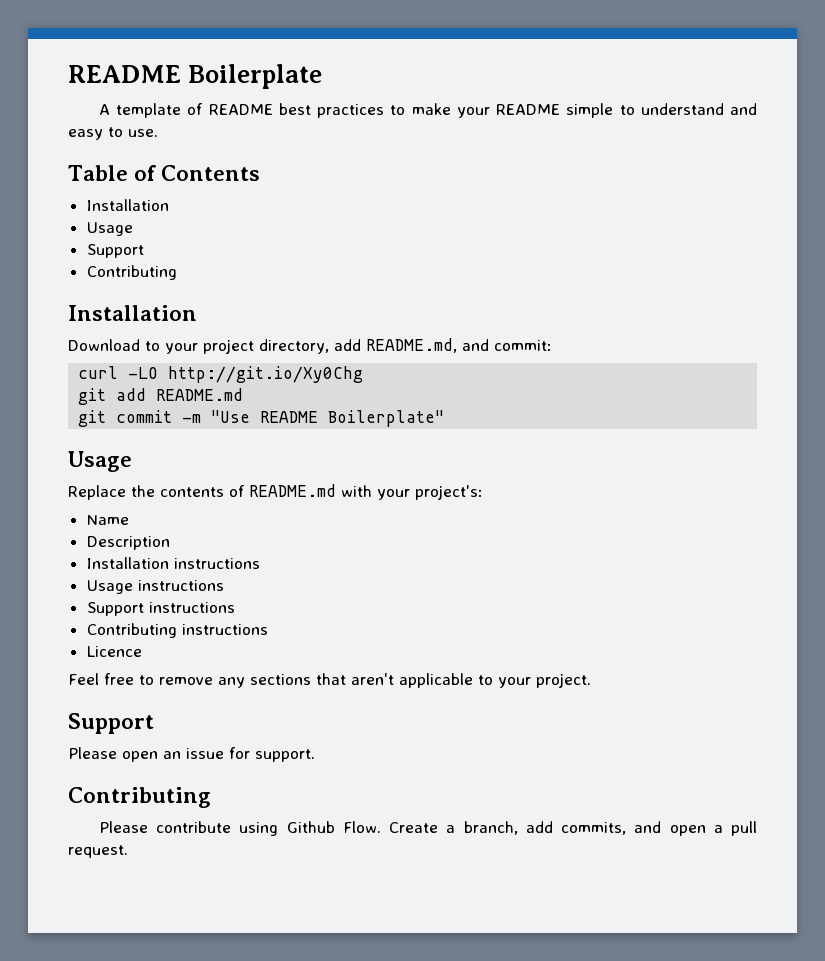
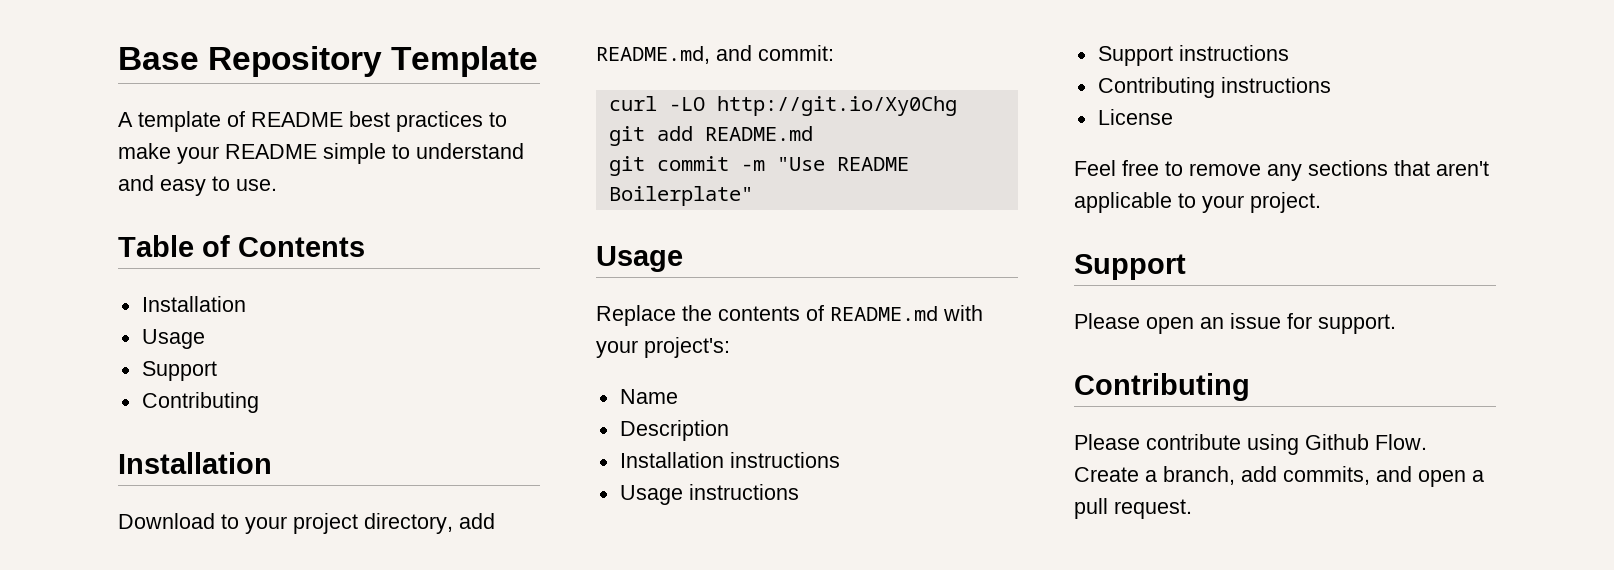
- README Boilerplate
+ Base Repository Template
- Licence
+ License

